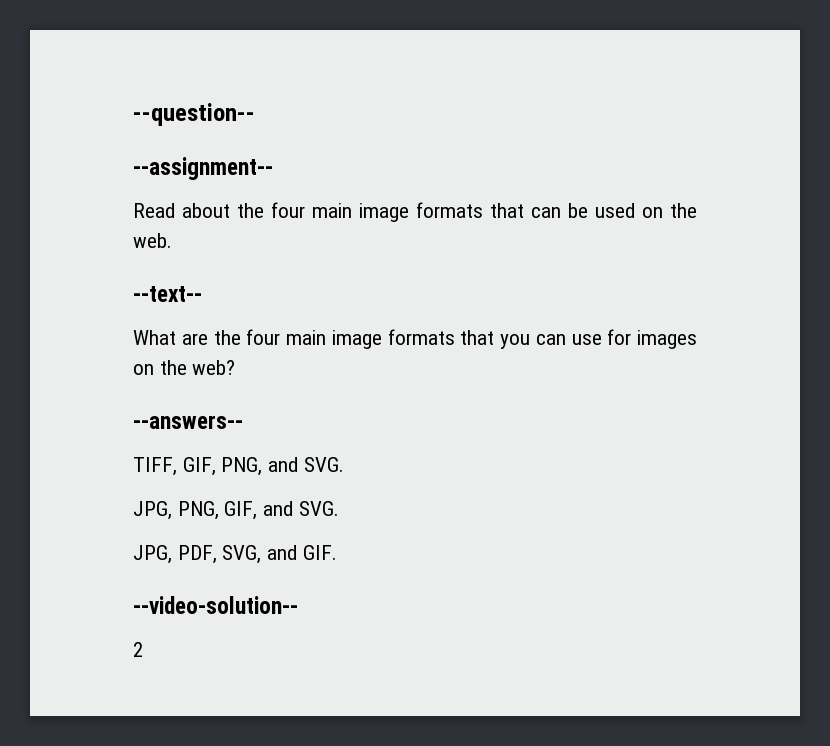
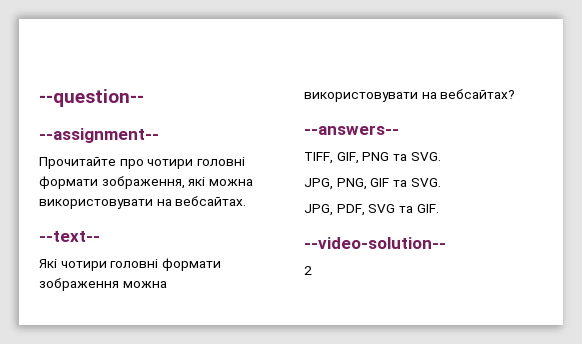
- Read about the four main image formats that can be used on the web.
+ Прочитайте про чотири головні формати зображення, які можна використовувати на вебсайтах.
  --text--
- What are the four main image formats that you can use for images on the web?
+ Які чотири головні формати зображення можна використовувати на вебсайтах?
- TIFF, GIF, PNG, and SVG.
+ TIFF, GIF, PNG та SVG.
- JPG, PNG, GIF, and SVG.
+ JPG, PNG, GIF та SVG.
- JPG, PDF, SVG, and GIF.
+ JPG, PDF, SVG та GIF.

